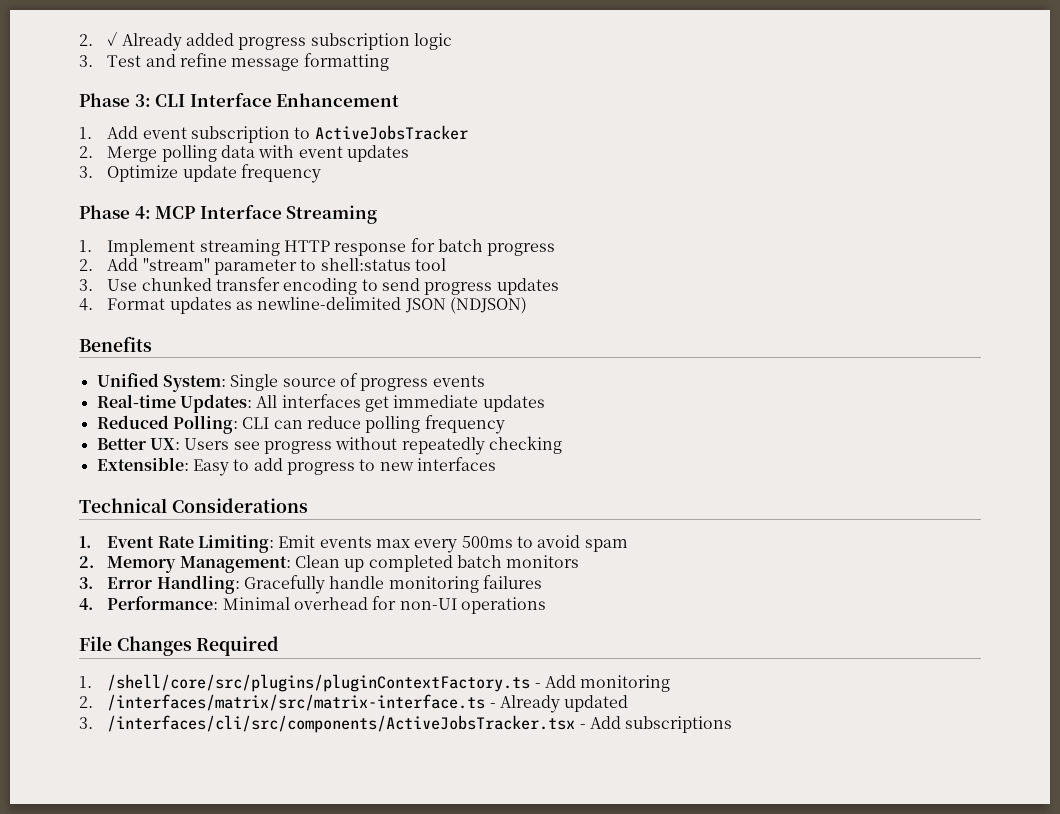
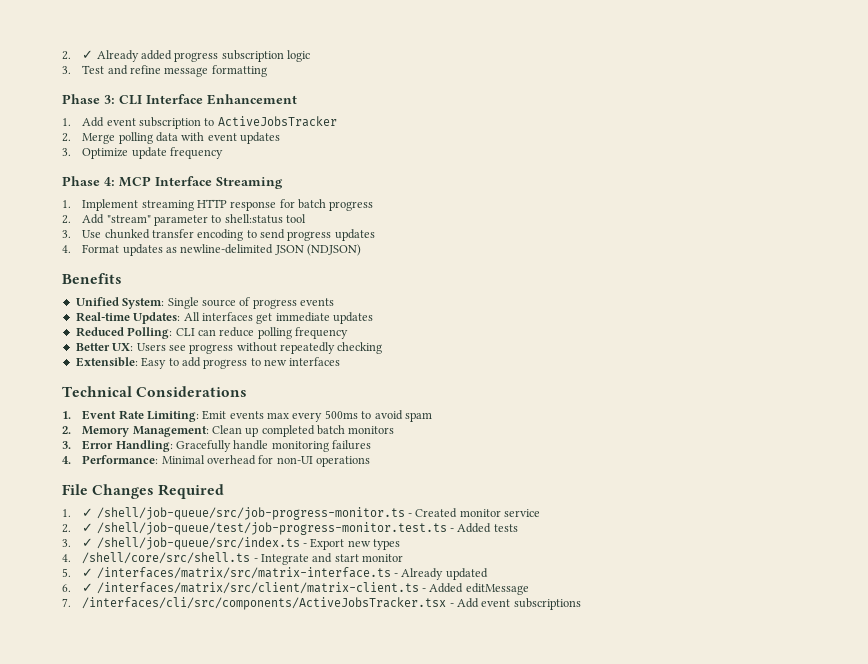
- 1. /shell/core/src/plugins/pluginContextFactory.ts - Add monitoring
- 2. /interfaces/matrix/src/matrix-interface.ts - Already updated
- 3. /interfaces/cli/src/components/ActiveJobsTracker.tsx - Add subscriptions
+ 1. ✓ /shell/job-queue/src/job-progress-monitor.ts - Created monitor service
+ 2. ✓ /shell/job-queue/test/job-progress-monitor.test.ts - Added tests
+ 3. ✓ /shell/job-queue/src/index.ts - Export new types
+ 4. /shell/core/src/shell.ts - Integrate and start monitor
+ 5. ✓ /interfaces/matrix/src/matrix-interface.ts - Already updated
+ 6. ✓ /interfaces/matrix/src/client/matrix-client.ts - Added editMessage
+ 7. /interfaces/cli/src/components/ActiveJobsTracker.tsx - Add event subscriptions

